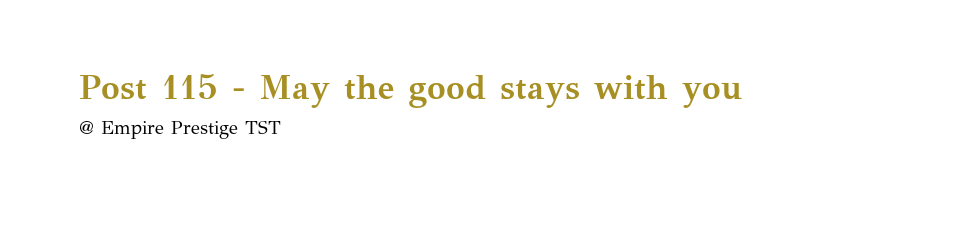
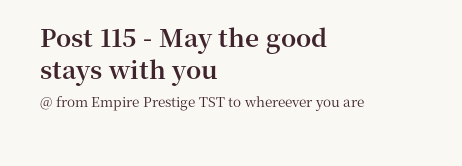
- @ Empire Prestige TST
+ @ from Empire Prestige TST to whereever you are

